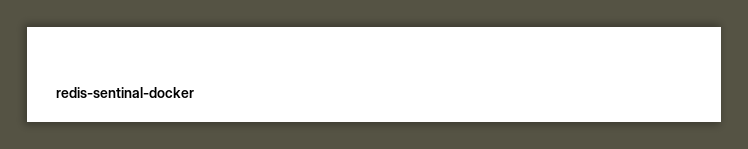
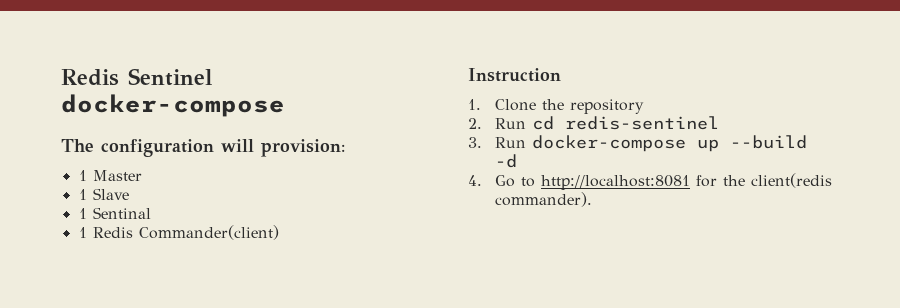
- redis-sentinal-docker
+ Redis Sentinel docker-compose
+ The configuration will provision:
+ 1 Master
+ 1 Slave
+ 1 Sentinal
+ 1 Redis Commander(client)
+ Instruction
+ 1. Clone the repository
+ 2. Run cd redis-sentinel
+ 3. Run docker-compose up --build -d
+ 4. Go to http://localhost:8081 for the client(redis commander).

